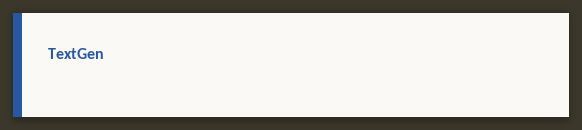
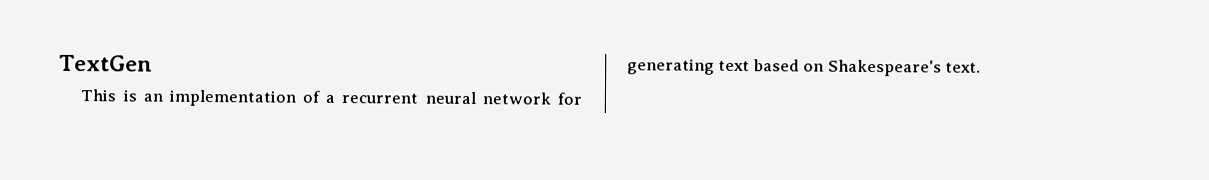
+ This is an implementation of a recurrent neural network for generating text based on Shakespeare's text.

